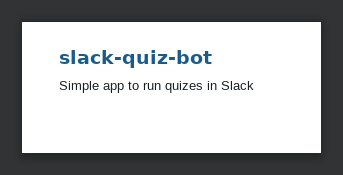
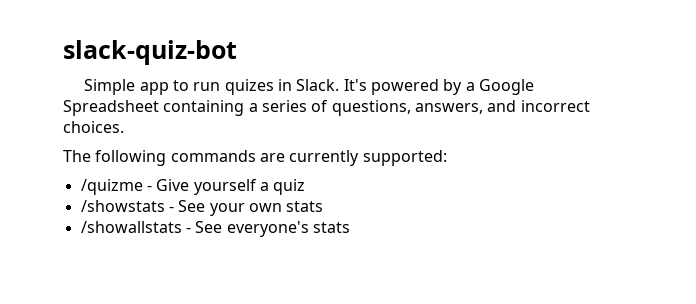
- Simple app to run quizes in Slack
+ Simple app to run quizes in Slack. It's powered by a Google Spreadsheet containing a series of questions, answers, and incorrect choices.
+ The following commands are currently supported:
+ /quizme - Give yourself a quiz
+ /showstats - See your own stats
+ /showallstats - See everyone's stats

